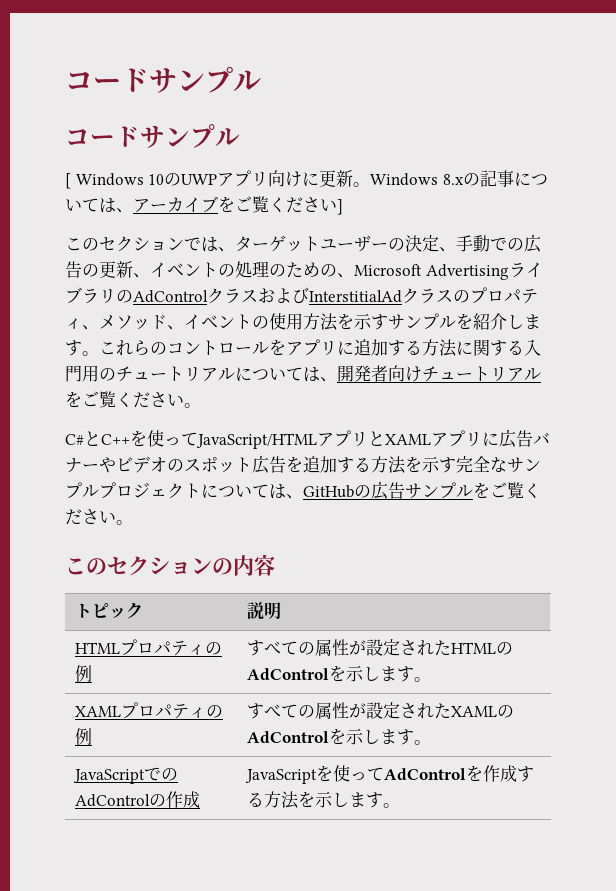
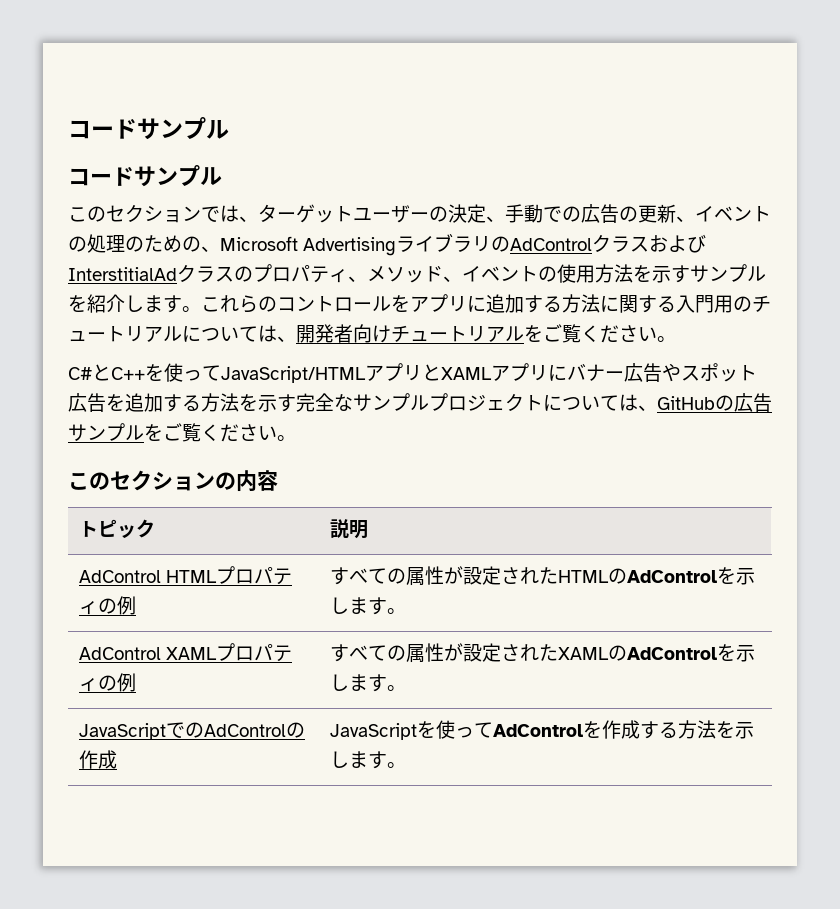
- [ Windows 10のUWPアプリ向けに更新。Windows 8.xの記事については、アーカイブをご覧ください]
- C#とC++を使ってJavaScript/HTMLアプリとXAMLアプリに広告バナーやビデオのスポット広告を追加する方法を示す完全なサンプルプロジェクトについては、GitHubの広告サンプルをご覧ください。
+ C#とC++を使ってJavaScript/HTMLアプリとXAMLアプリにバナー広告やスポット広告を追加する方法を示す完全なサンプルプロジェクトについては、GitHubの広告サンプルをご覧ください。
- HTMLプロパティの例 | すべての属性が設定されたHTMLのAdControlを示します。
+ AdControl HTMLプロパティの例 | すべての属性が設定されたHTMLのAdControlを示します。
- XAMLプロパティの例 | すべての属性が設定されたXAMLのAdControlを示します。
+ AdControl XAMLプロパティの例 | すべての属性が設定されたXAMLのAdControlを示します。

